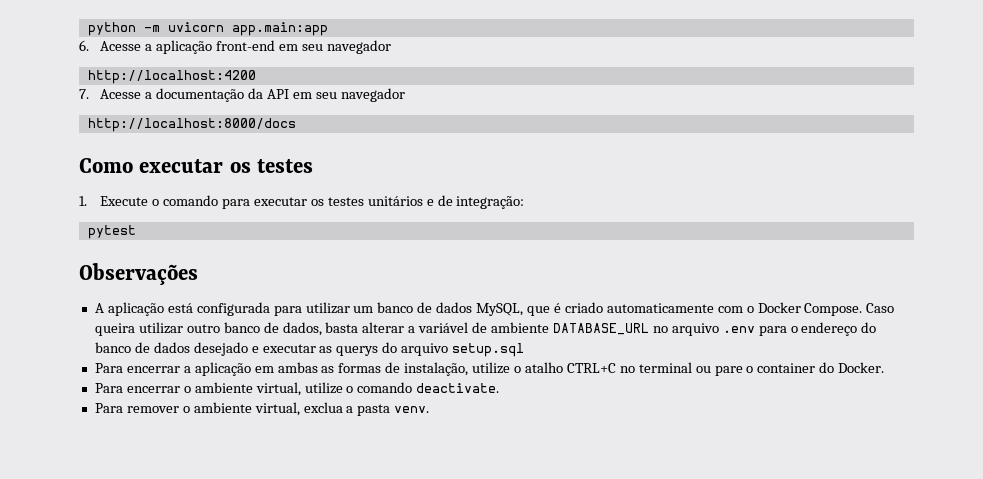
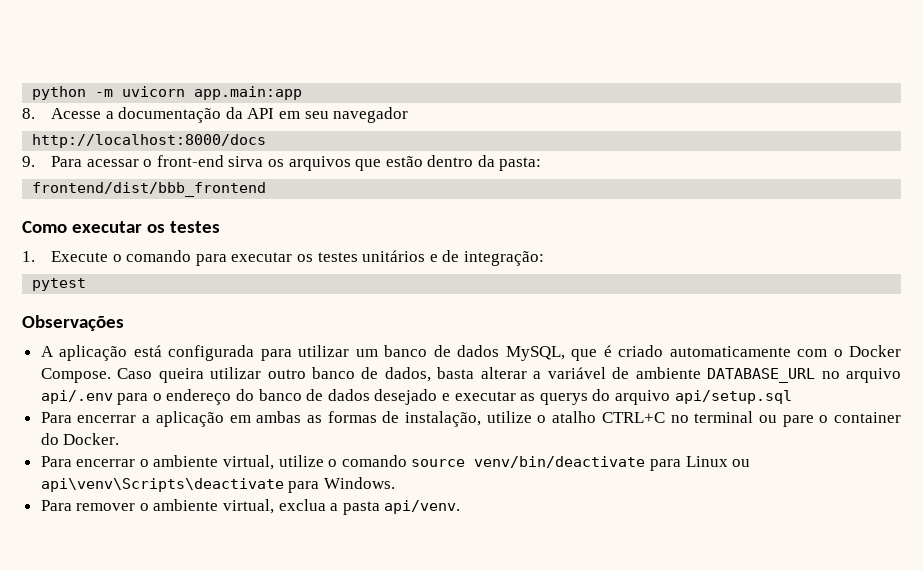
- 6. Acesse a aplicação front-end em seu navegador
- http://localhost:4200
- 7. Acesse a documentação da API em seu navegador
+ 8. Acesse a documentação da API em seu navegador
+ 9. Para acessar o front-end sirva os arquivos que estão dentro da pasta:
+ frontend/dist/bbb_frontend
- Caso queira utilizar outro banco de dados, basta alterar a variável de ambiente DATABASE_URL no arquivo .env para o endereço do banco de dados desejado e executar as querys do arquivo setup.sql
+ Caso queira utilizar outro banco de dados, basta alterar a variável de ambiente DATABASE_URL no arquivo api/.env para o endereço do banco de dados desejado e executar as querys do arquivo api/setup.sql
- Para encerrar o ambiente virtual, utilize o comando deactivate.
+ Para encerrar o ambiente virtual, utilize o comando source venv/bin/deactivate para Linux ou api\venv\Scripts\deactivate para Windows.
- Para remover o ambiente virtual, exclua a pasta venv.
+ Para remover o ambiente virtual, exclua a pasta api/venv.

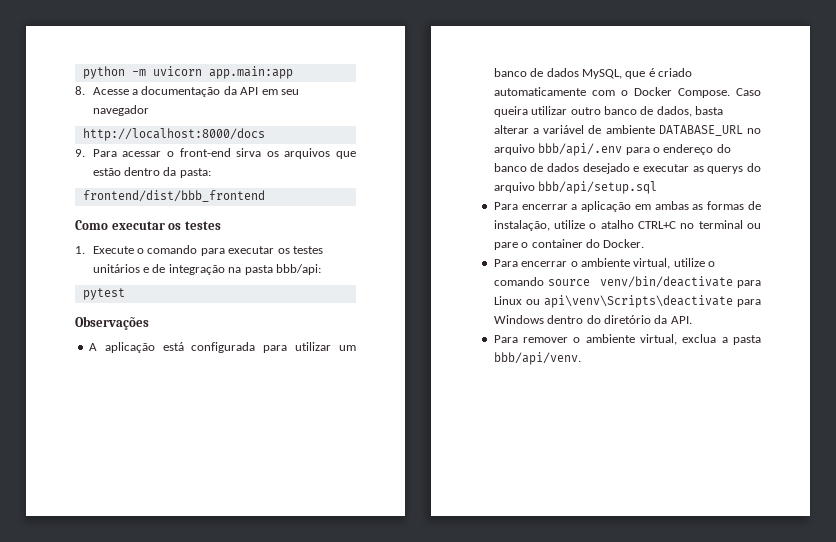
- 1. Execute o comando para executar os testes unitários e de integração:
+ 1. Execute o comando para executar os testes unitários e de integração na pasta bbb/api:
- Caso queira utilizar outro banco de dados, basta alterar a variável de ambiente DATABASE_URL no arquivo api/.env para o endereço do banco de dados desejado e executar as querys do arquivo api/setup.sql
+ Caso queira utilizar outro banco de dados, basta alterar a variável de ambiente DATABASE_URL no arquivo bbb/api/.env para o endereço do banco de dados desejado e executar as querys do arquivo bbb/api/setup.sql
- Para encerrar o ambiente virtual, utilize o comando source venv/bin/deactivate para Linux ou api\venv\Scripts\deactivate para Windows.
+ Para encerrar o ambiente virtual, utilize o comando source venv/bin/deactivate para Linux ou api\venv\Scripts\deactivate para Windows dentro do diretório da API.
- Para remover o ambiente virtual, exclua a pasta api/venv.
+ Para remover o ambiente virtual, exclua a pasta bbb/api/venv.

